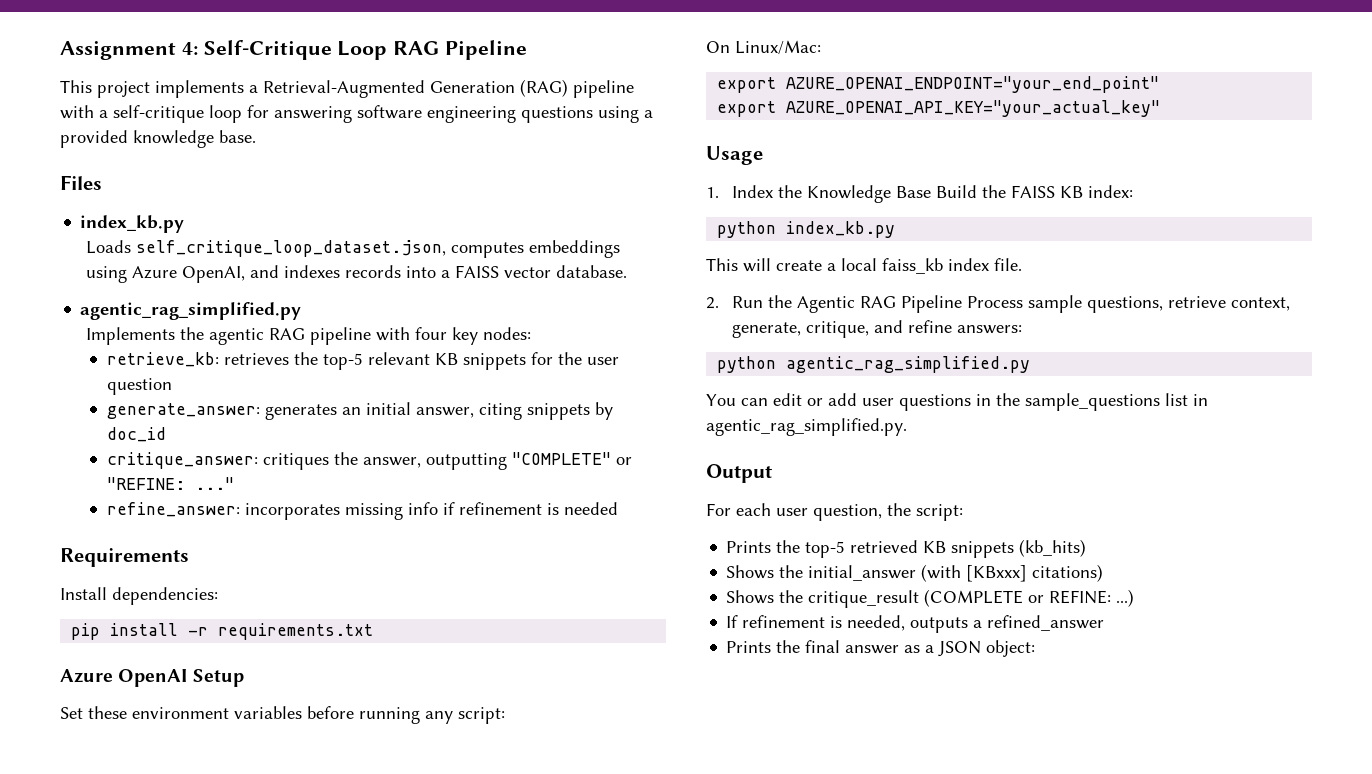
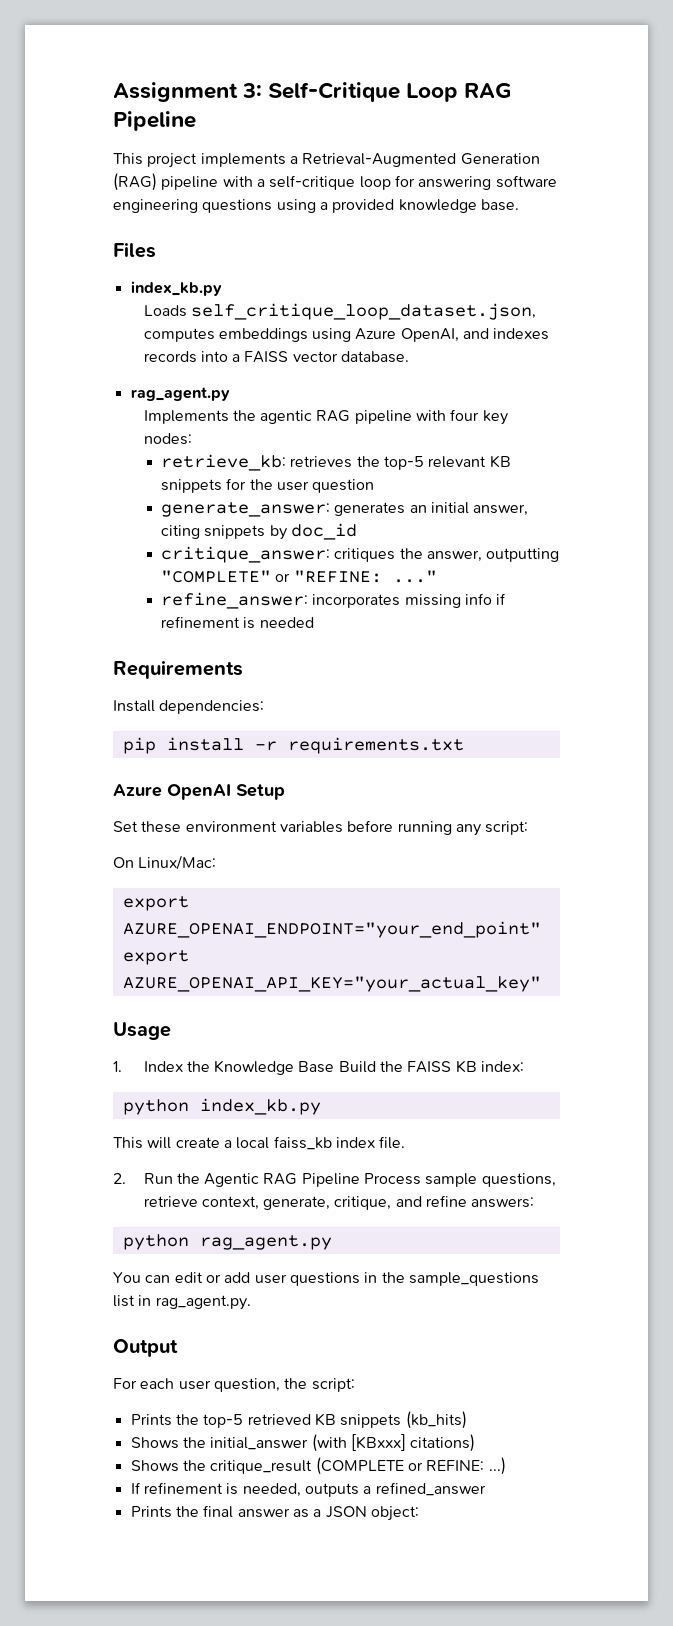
- Assignment 4: Self-Critique Loop RAG Pipeline
+ Assignment 3: Self-Critique Loop RAG Pipeline
  Loads self_critique_loop_dataset.json, computes embeddings using Azure OpenAI, and indexes records into a FAISS vector database.
- agentic_rag_simplified.py
+ rag_agent.py
- python agentic_rag_simplified.py
+ python rag_agent.py
- You can edit or add user questions in the sample_questions list in agentic_rag_simplified.py.
+ You can edit or add user questions in the sample_questions list in rag_agent.py.

